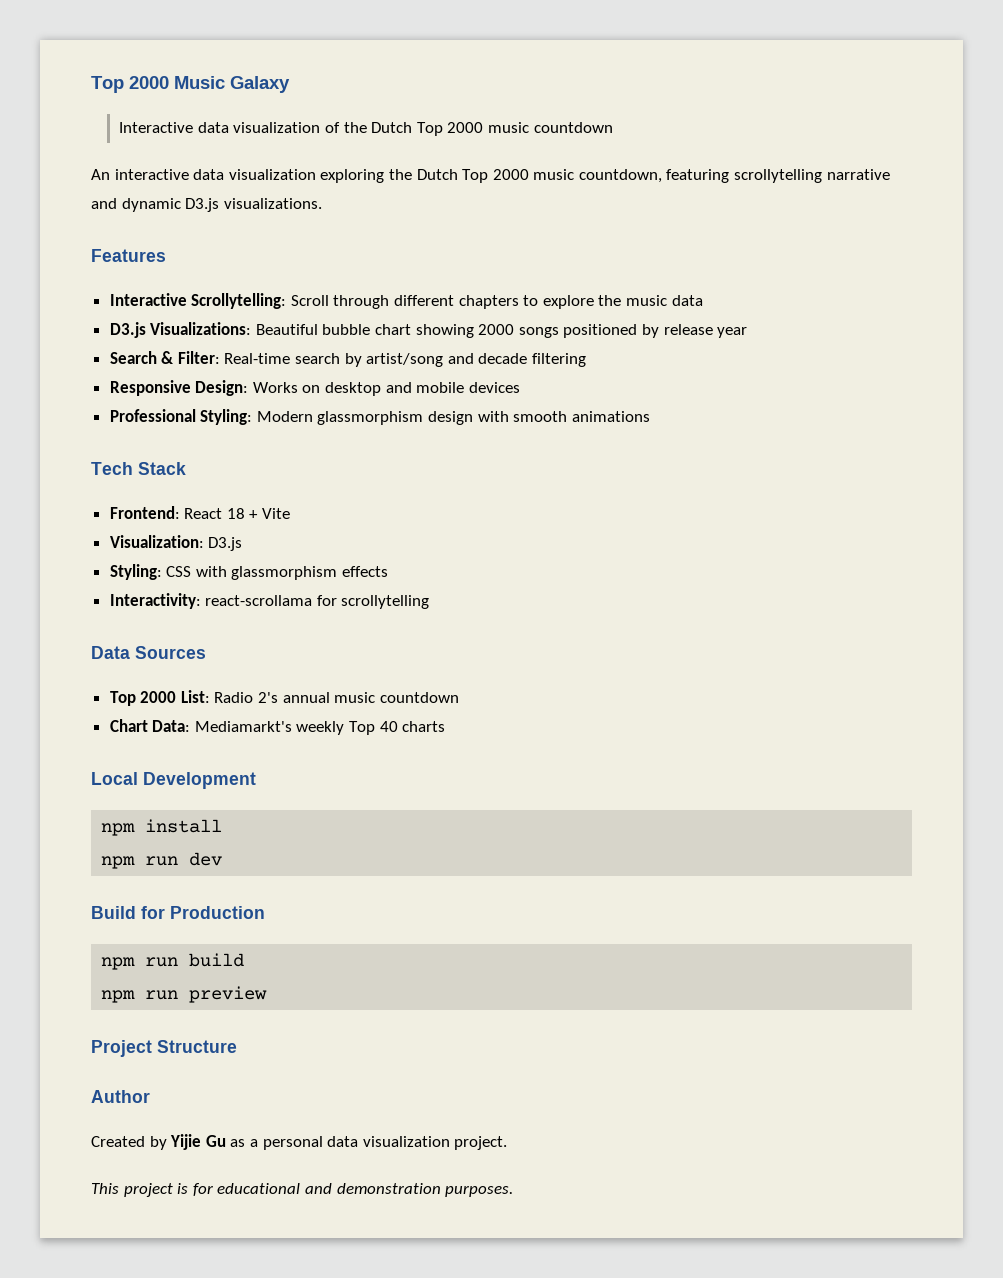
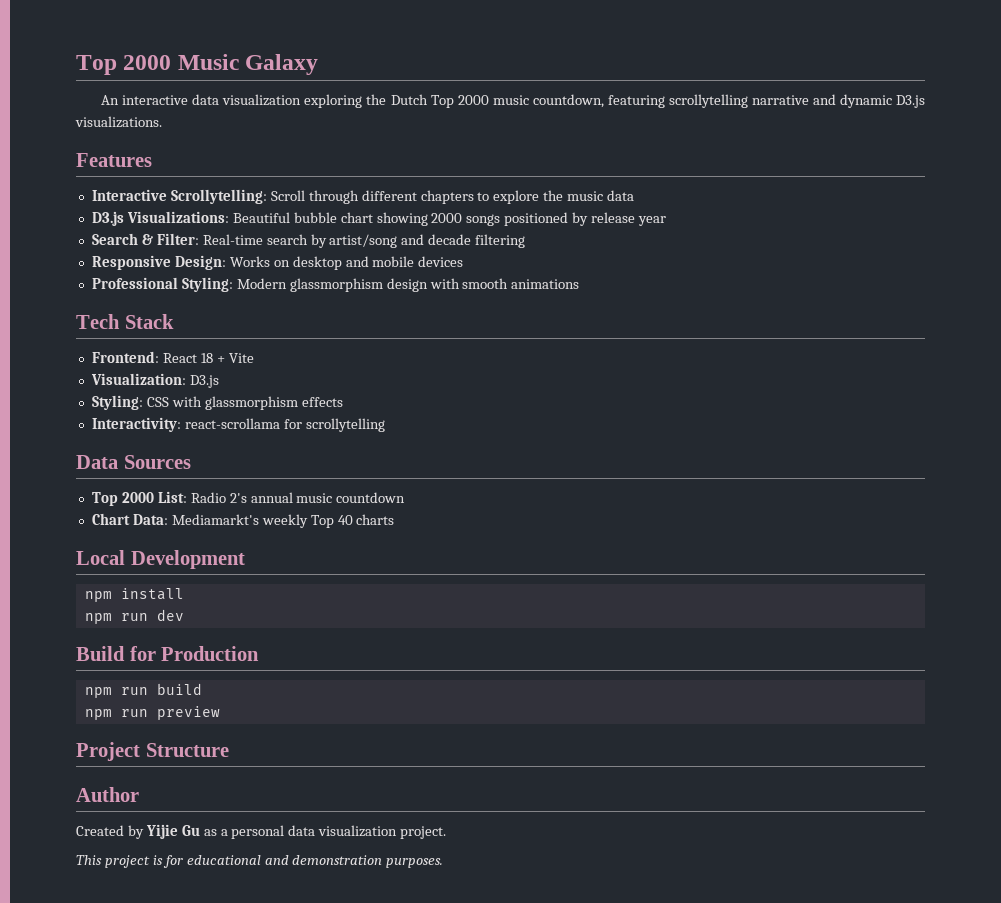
- Interactive data visualization of the Dutch Top 2000 music countdown

